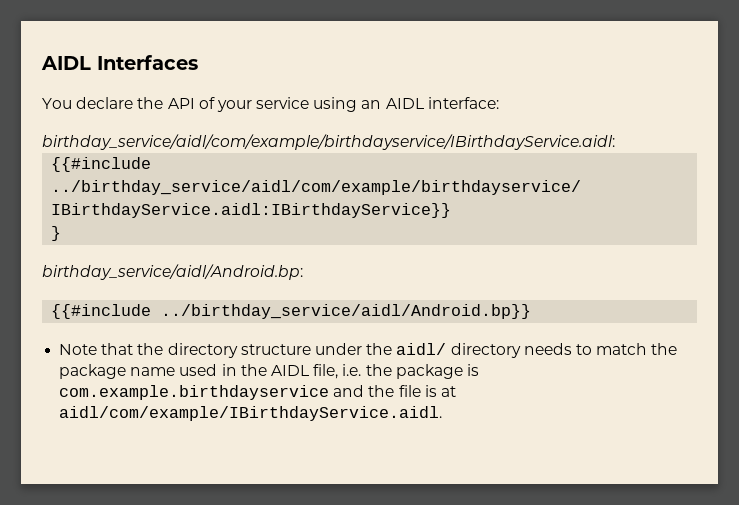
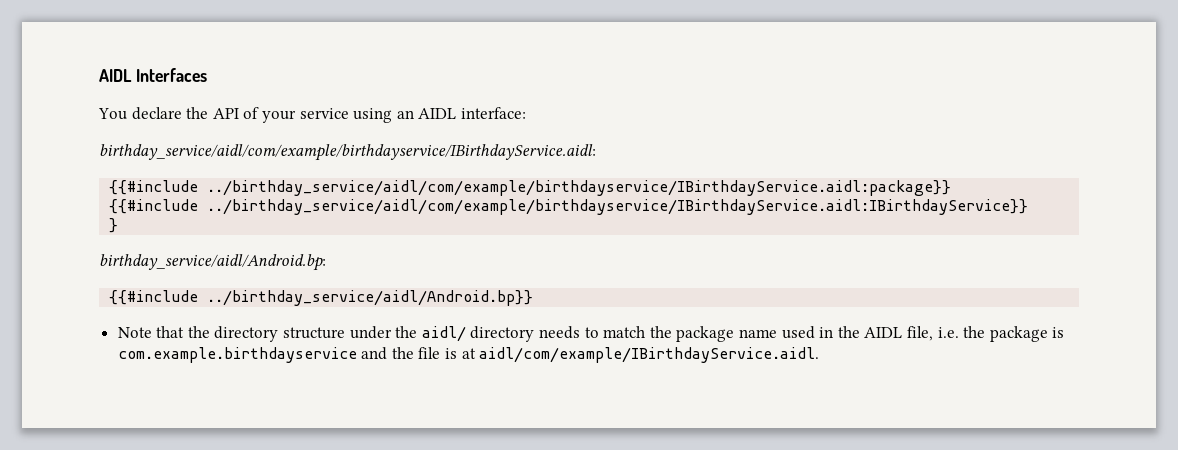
+ {{#include ../birthday_service/aidl/com/example/birthdayservice/IBirthdayService.aidl:package}}

